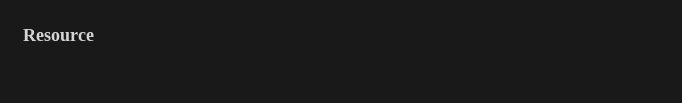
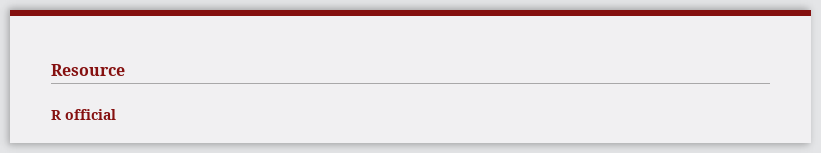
+ R official

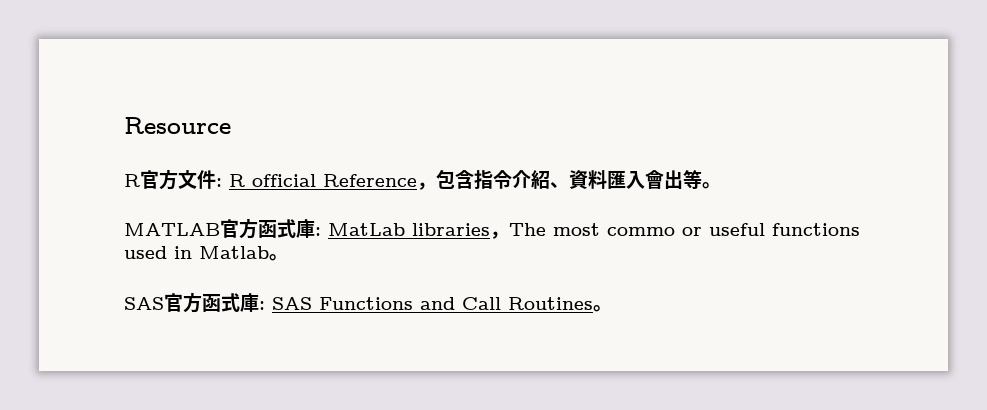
- R official
+ R官方文件: R official Reference，包含指令介紹、資料匯入會出等。
+ MATLAB官方函式庫: MatLab libraries，The most commo or useful functions used in Matlab。
+ SAS官方函式庫: SAS Functions and Call Routines。

